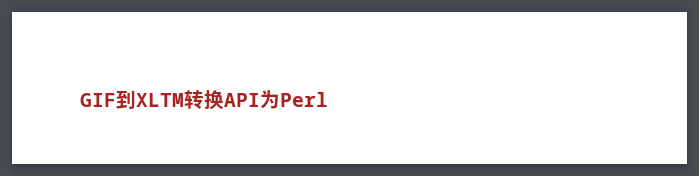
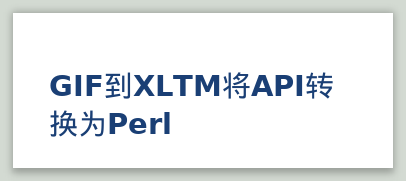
- GIF到XLTM转换API为Perl
+ GIF到XLTM将API转换为Perl

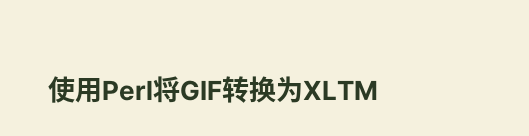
- GIF到XLTM将API转换为Perl
+ 使用Perl将GIF转换为XLTM

